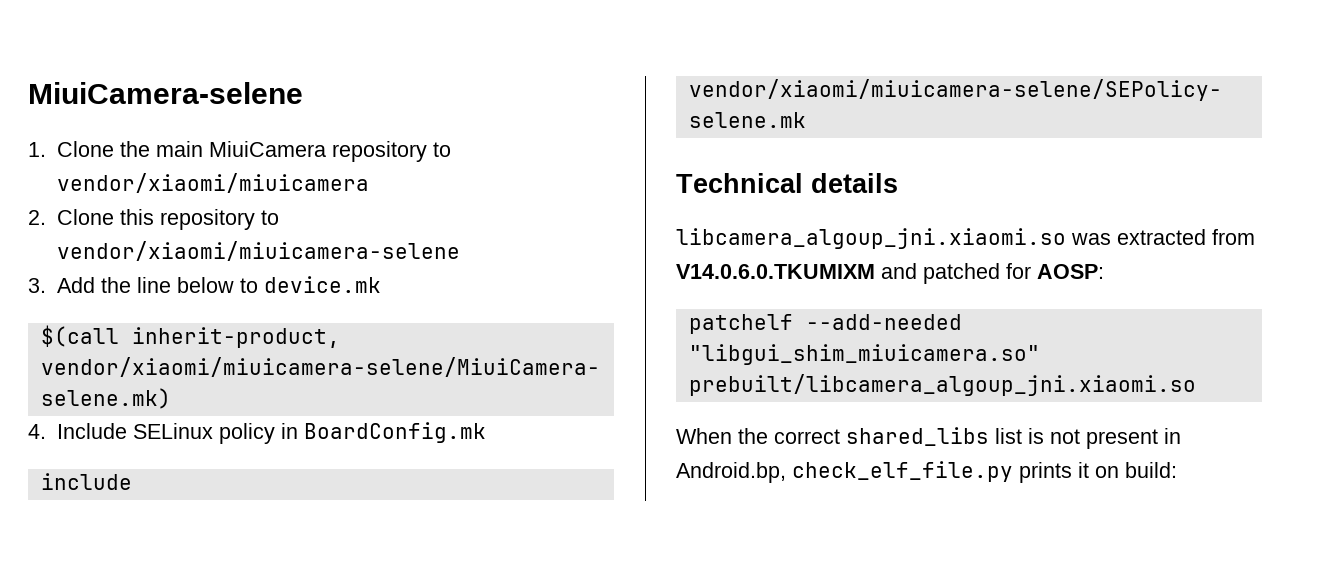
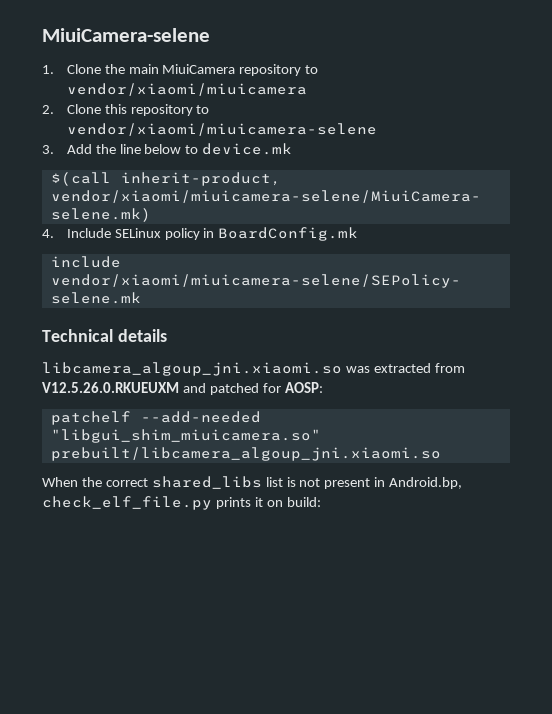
- libcamera_algoup_jni.xiaomi.so was extracted from V14.0.6.0.TKUMIXM and patched for AOSP:
+ libcamera_algoup_jni.xiaomi.so was extracted from V12.5.26.0.RKUEUXM and patched for AOSP:

